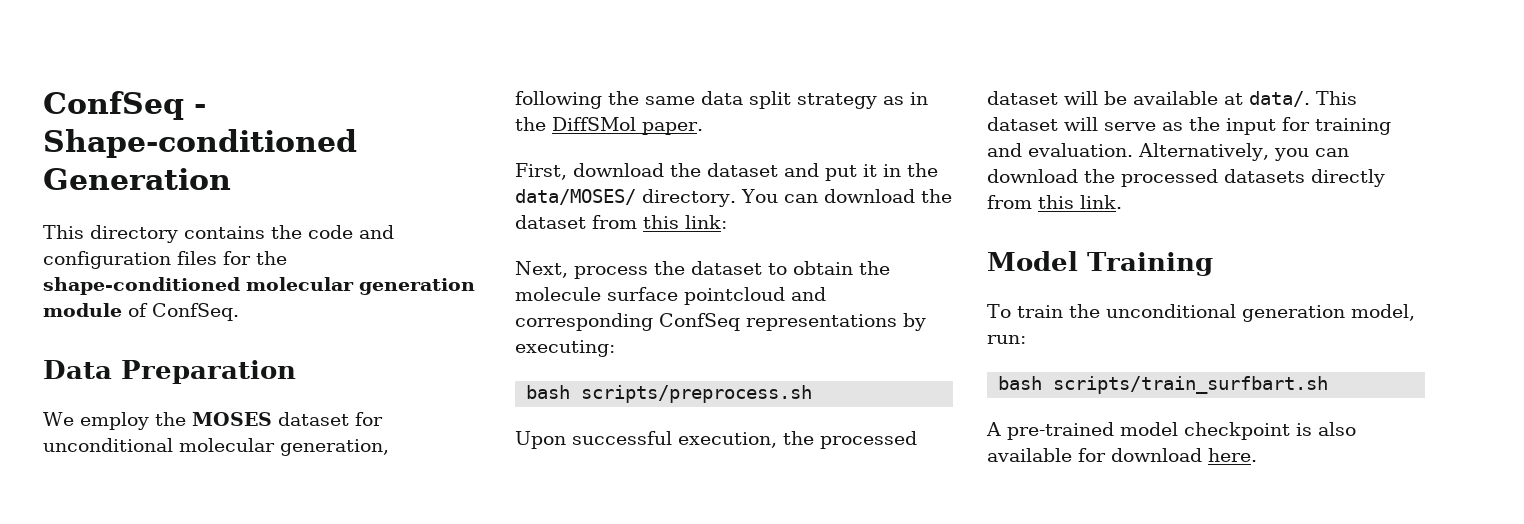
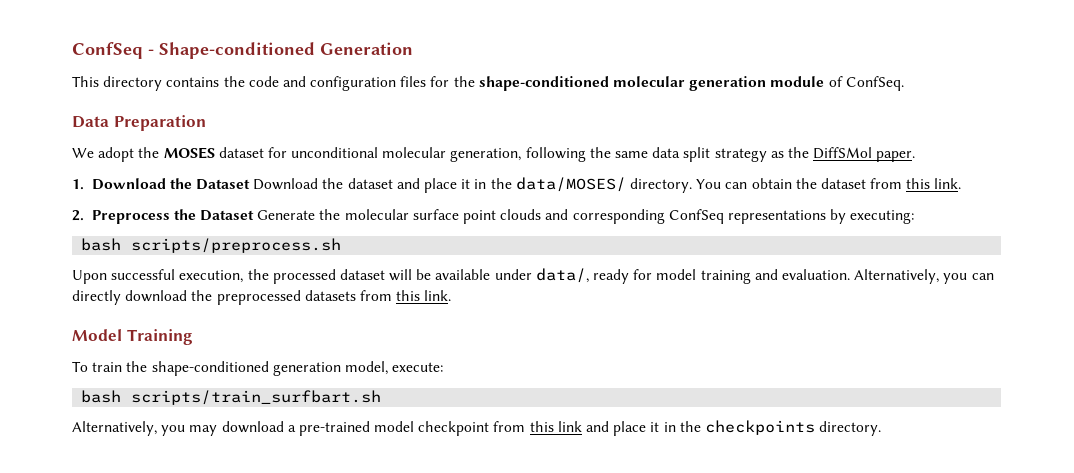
- We employ the MOSES dataset for unconditional molecular generation, following the same data split strategy as in the DiffSMol paper.
+ We adopt the MOSES dataset for unconditional molecular generation, following the same data split strategy as the DiffSMol paper.
- First, download the dataset and put it in the data/MOSES/ directory.
+ 1. Download the Dataset Download the dataset and place it in the data/MOSES/ directory.
- You can download the dataset from this link:
- Next, process the dataset to obtain the molecule surface pointcloud and corresponding ConfSeq representations by executing:
+ You can obtain the dataset from this link.
+ 2. Preprocess the Dataset Generate the molecular surface point clouds and corresponding ConfSeq representations by executing:
- Upon successful execution, the processed dataset will be available at data/. This dataset will serve as the input for training and evaluation.
+ Upon successful execution, the processed dataset will be available under data/, ready for model training and evaluation.
- Alternatively, you can download the processed datasets directly from this link.
+ Alternatively, you can directly download the preprocessed datasets from this link.
- To train the unconditional generation model, run:
+ To train the shape-conditioned generation model, execute:
- A pre-trained model checkpoint is also available for download here.
+ Alternatively, you may download a pre-trained model checkpoint from this link and place it in the checkpoints directory.

